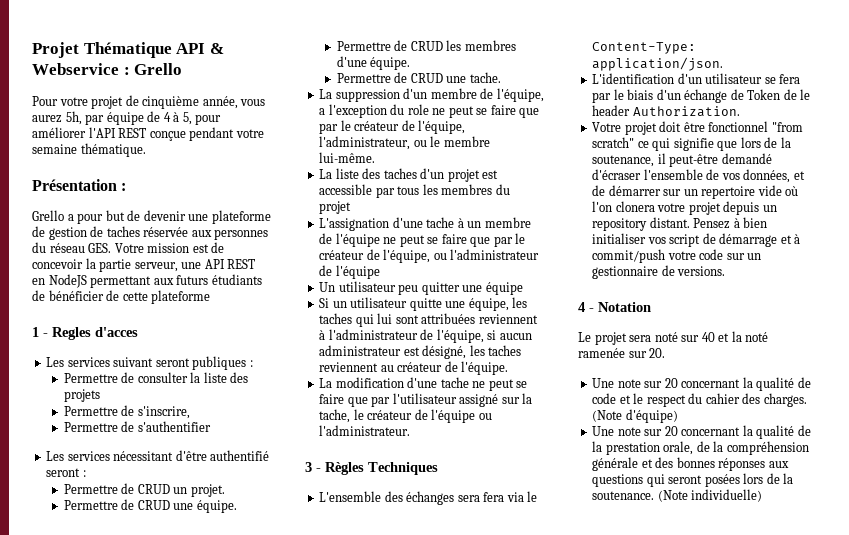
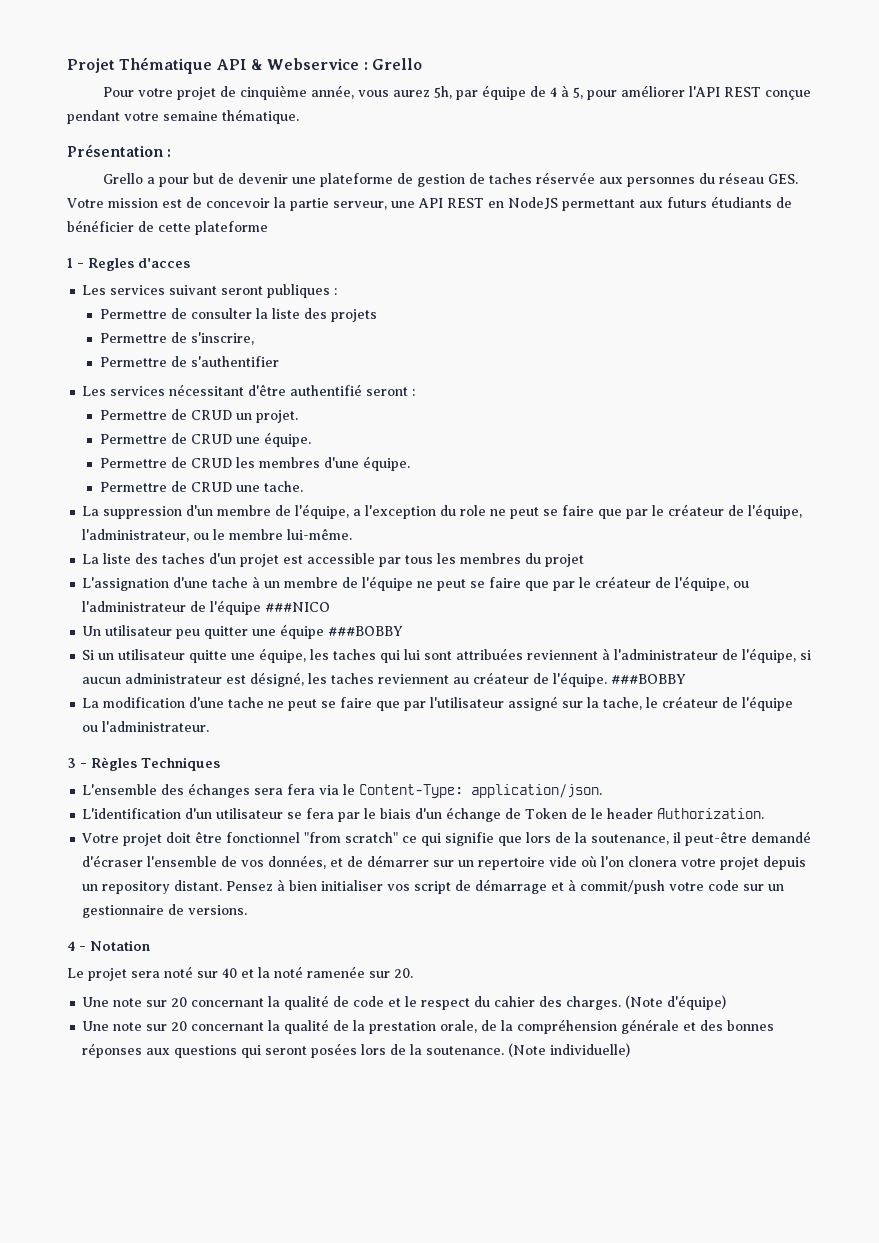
- L'assignation d'une tache à un membre de l'équipe ne peut se faire que par le créateur de l'équipe, ou l'administrateur de l'équipe
+ L'assignation d'une tache à un membre de l'équipe ne peut se faire que par le créateur de l'équipe, ou l'administrateur de l'équipe ###NICO
- Un utilisateur peu quitter une équipe
+ Un utilisateur peu quitter une équipe ###BOBBY
- Si un utilisateur quitte une équipe, les taches qui lui sont attribuées reviennent à l'administrateur de l'équipe, si aucun administrateur est désigné, les taches reviennent au créateur de l'équipe.
+ Si un utilisateur quitte une équipe, les taches qui lui sont attribuées reviennent à l'administrateur de l'équipe, si aucun administrateur est désigné, les taches reviennent au créateur de l'équipe. ###BOBBY

